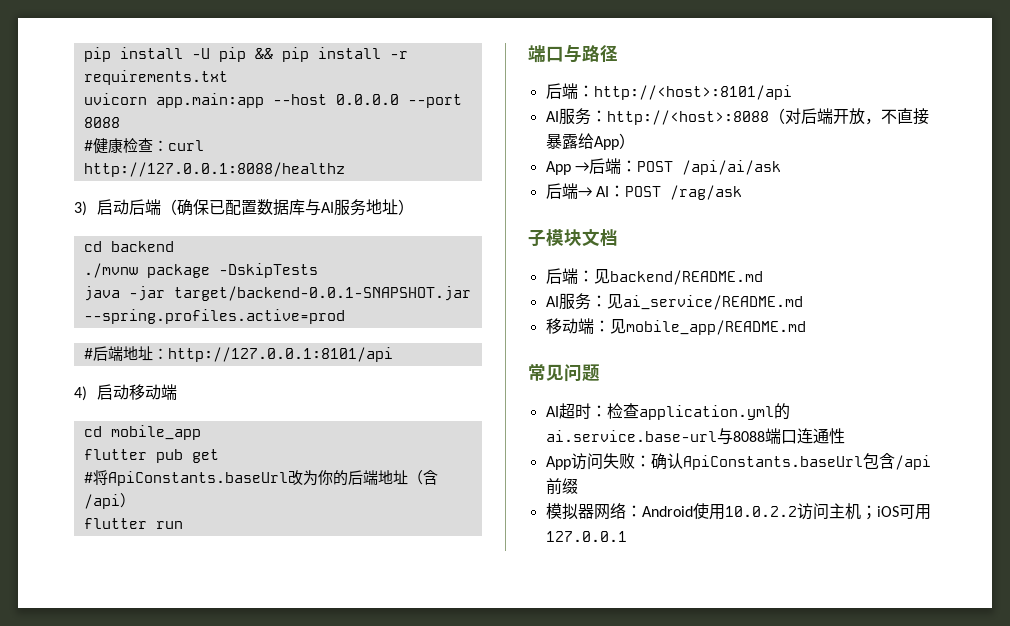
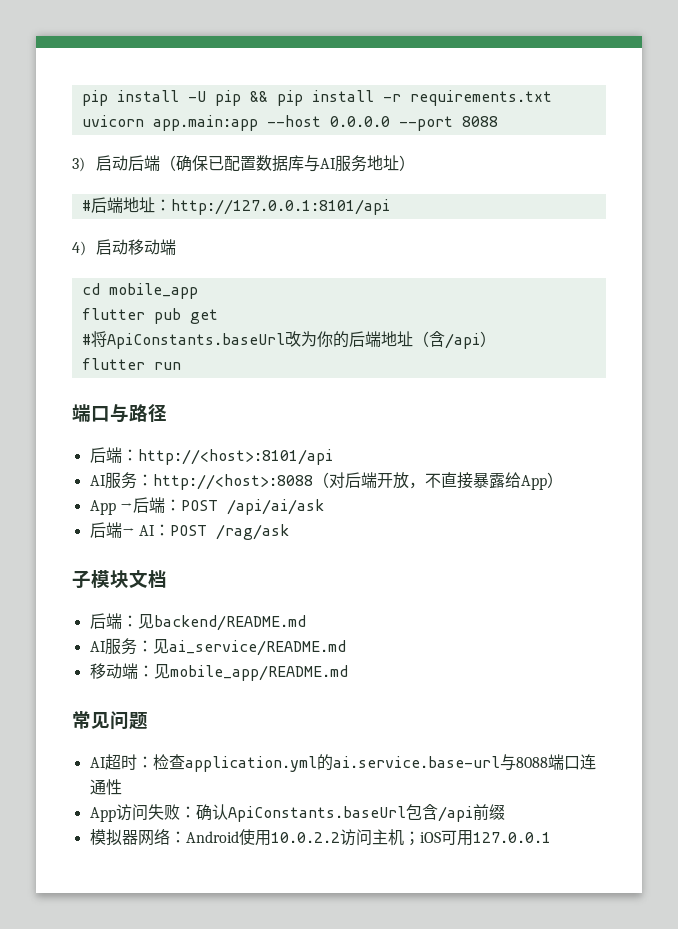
- #健康检查：curl http://127.0.0.1:8088/healthz
- cd backend
- ./mvnw package -DskipTests
- java -jar target/backend-0.0.1-SNAPSHOT.jar --spring.profiles.active=prod

